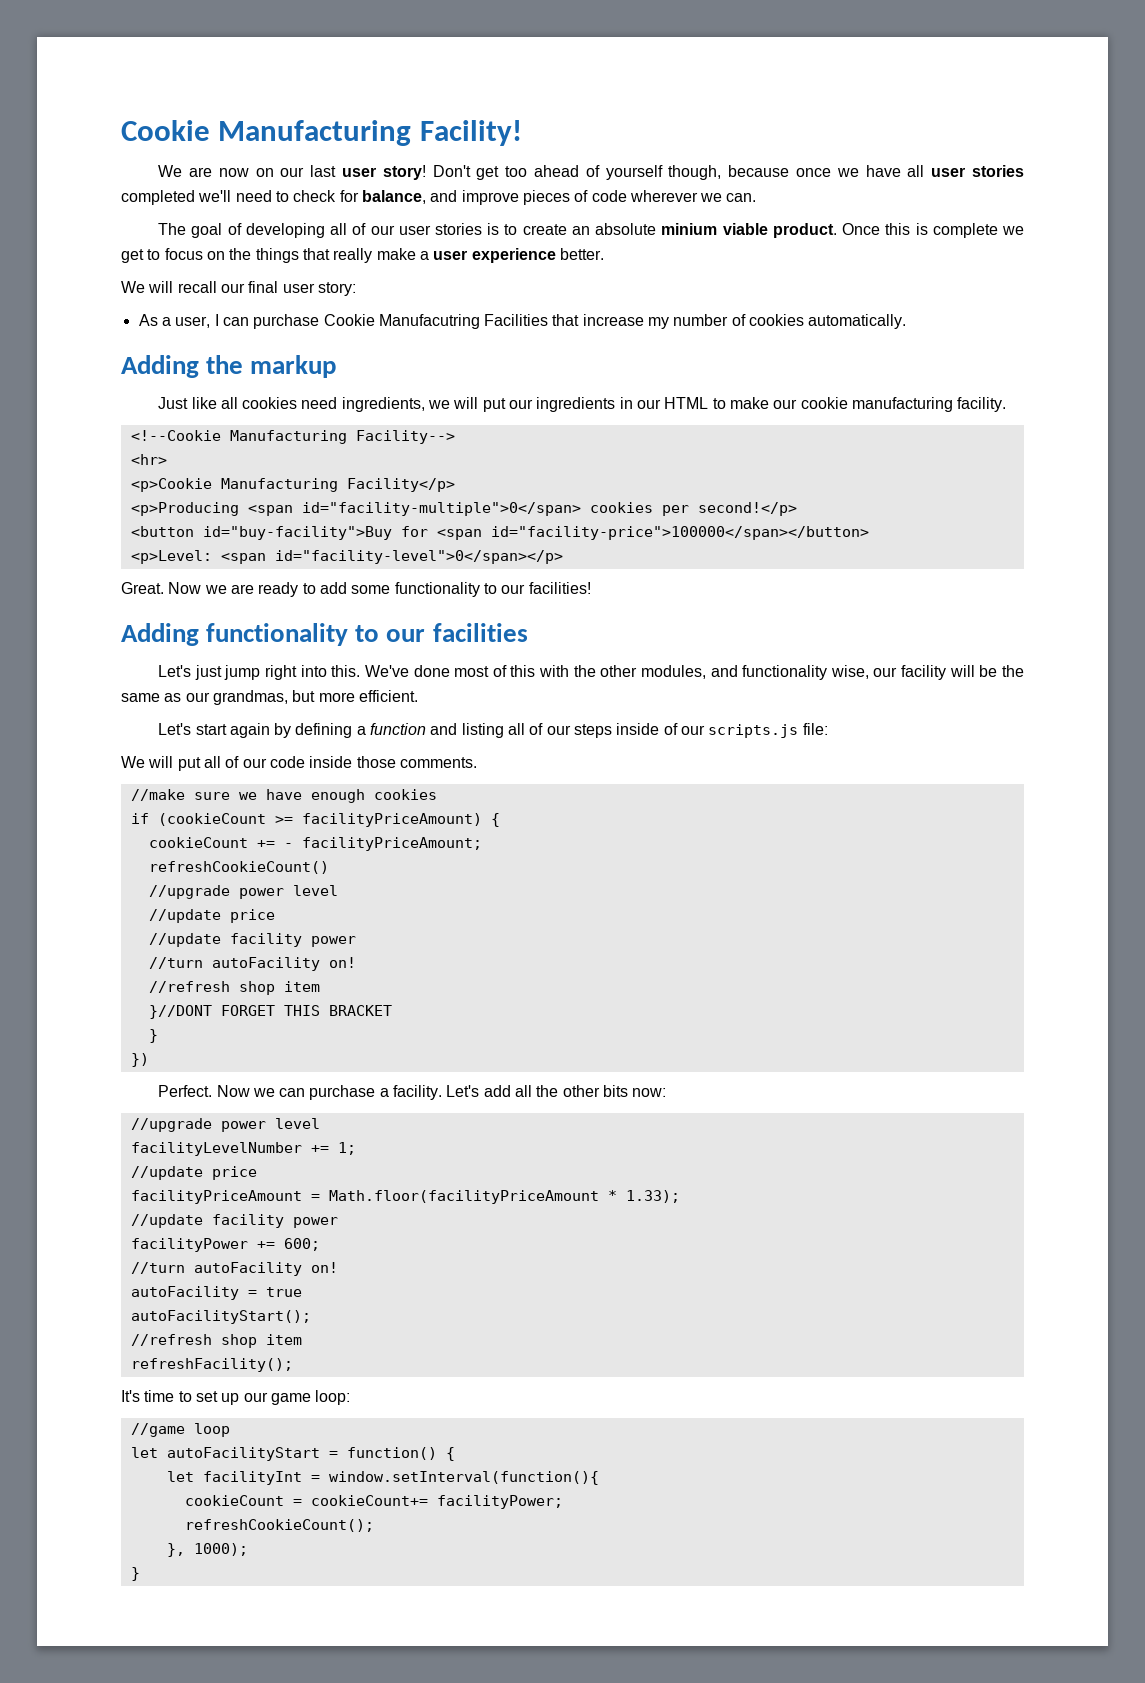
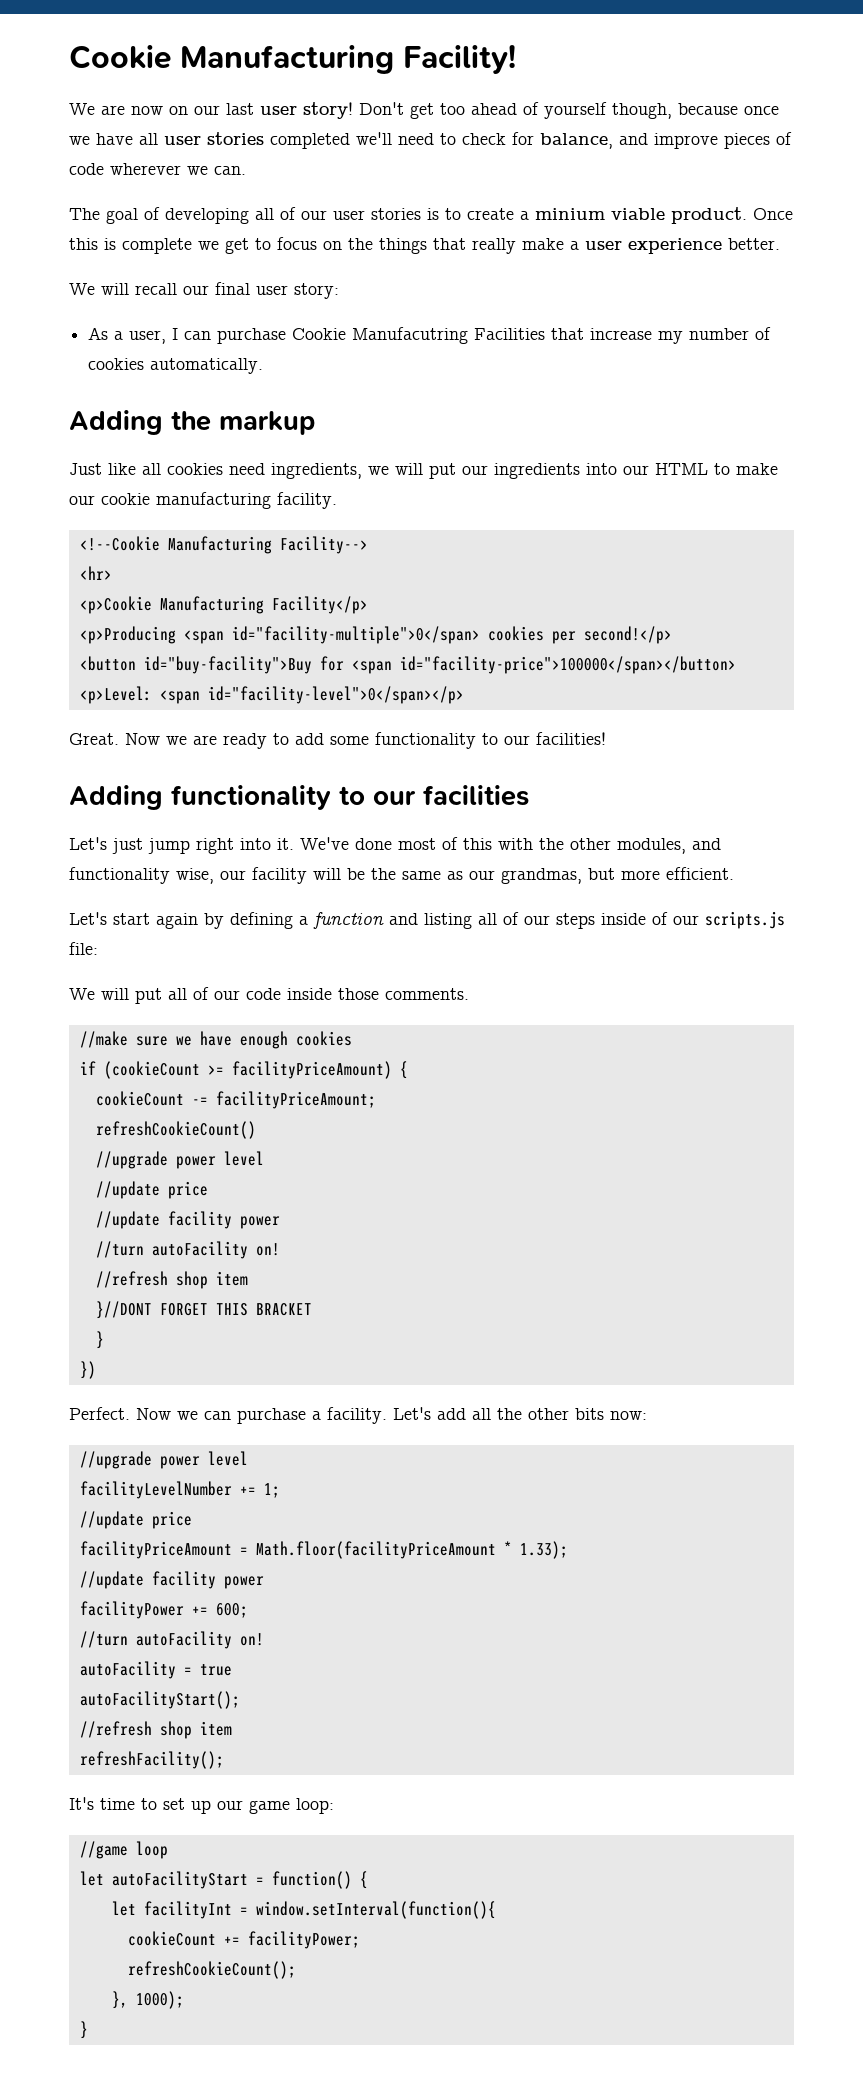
- The goal of developing all of our user stories is to create an absolute minium viable product.
+ The goal of developing all of our user stories is to create a minium viable product.
- Just like all cookies need ingredients, we will put our ingredients in our HTML to make our cookie manufacturing facility.
+ Just like all cookies need ingredients, we will put our ingredients into our HTML to make our cookie manufacturing facility.
- Let's just jump right into this.
+ Let's just jump right into it.
- cookieCount += - facilityPriceAmount;
+ cookieCount -= facilityPriceAmount;
- cookieCount = cookieCount+= facilityPower;
+ cookieCount += facilityPower;

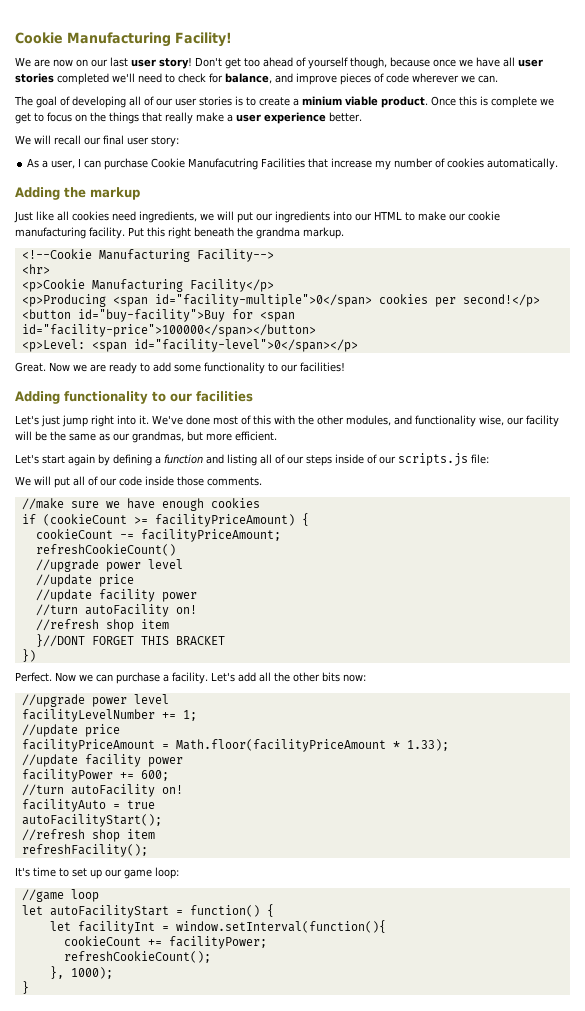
+ Put this right beneath the grandma markup.
  }//DONT FORGET THIS BRACKET
- }
- autoFacility = true
+ facilityAuto = true

